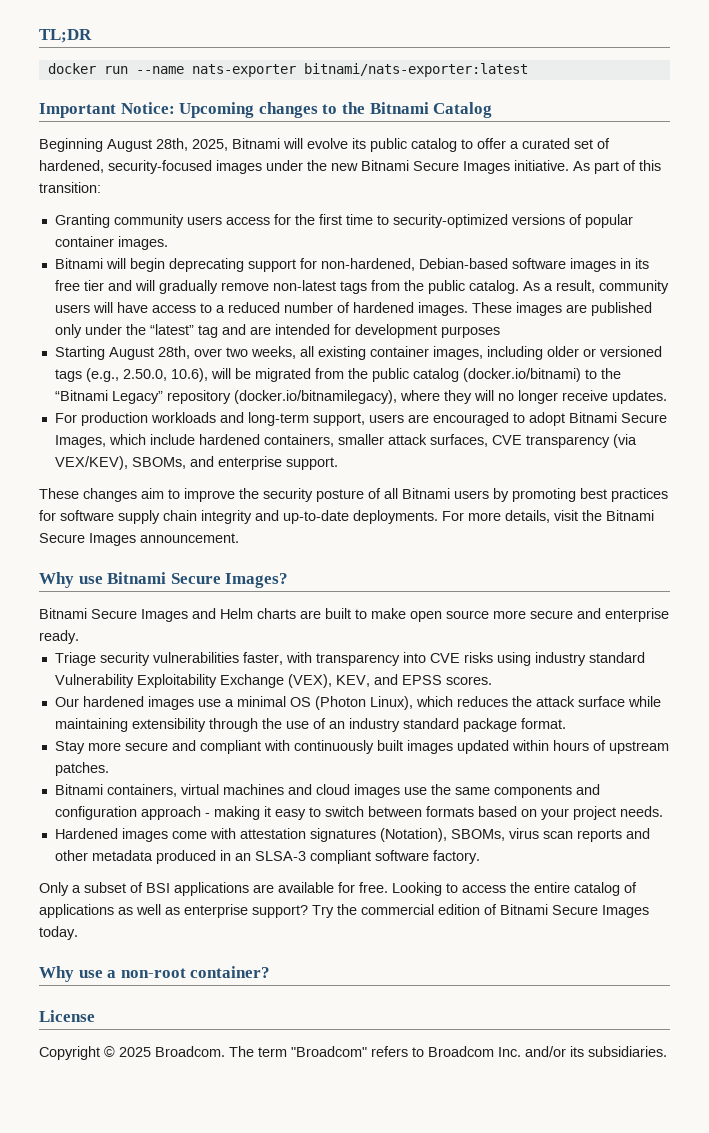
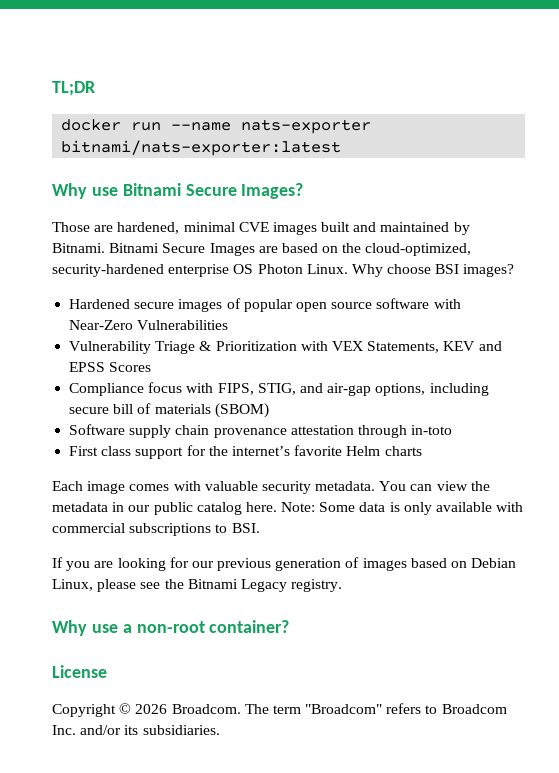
- Important Notice: Upcoming changes to the Bitnami Catalog
- Beginning August 28th, 2025, Bitnami will evolve its public catalog to offer a curated set of hardened, security-focused images under the new Bitnami Secure Images initiative. As part of this transition:
- Granting community users access for the first time to security-optimized versions of popular container images.
- Bitnami will begin deprecating support for non-hardened, Debian-based software images in its free tier and will gradually remove non-latest tags from the public catalog. As a result, community users will have access to a reduced number of hardened images. These images are published only under the “latest” tag and are intended for development purposes
- Starting August 28th, over two weeks, all existing container images, including older or versioned tags (e.g., 2.50.0, 10.6), will be migrated from the public catalog (docker.io/bitnami) to the “Bitnami Legacy” repository (docker.io/bitnamilegacy), where they will no longer receive updates.
- For production workloads and long-term support, users are encouraged to adopt Bitnami Secure Images, which include hardened containers, smaller attack surfaces, CVE transparency (via VEX/KEV), SBOMs, and enterprise support.
- These changes aim to improve the security posture of all Bitnami users by promoting best practices for software supply chain integrity and up-to-date deployments. For more details, visit the Bitnami Secure Images announcement.
- Bitnami Secure Images and Helm charts are built to make open source more secure and enterprise ready.
- Triage security vulnerabilities faster, with transparency into CVE risks using industry standard Vulnerability Exploitability Exchange (VEX), KEV, and EPSS scores.
- Our hardened images use a minimal OS (Photon Linux), which reduces the attack surface while maintaining extensibility through the use of an industry standard package format.
- Stay more secure and compliant with continuously built images updated within hours of upstream patches.
- Bitnami containers, virtual machines and cloud images use the same components and configuration approach - making it easy to switch between formats based on your project needs.
- Hardened images come with attestation signatures (Notation), SBOMs, virus scan reports and other metadata produced in an SLSA-3 compliant software factory.
- Only a subset of BSI applications are available for free. Looking to access the entire catalog of applications as well as enterprise support? Try the commercial edition of Bitnami Secure Images today.
+ Those are hardened, minimal CVE images built and maintained by Bitnami. Bitnami Secure Images are based on the cloud-optimized, security-hardened enterprise OS Photon Linux. Why choose BSI images?
+ Hardened secure images of popular open source software with Near-Zero Vulnerabilities
+ Vulnerability Triage & Prioritization with VEX Statements, KEV and EPSS Scores
+ Compliance focus with FIPS, STIG, and air-gap options, including secure bill of materials (SBOM)
+ Software supply chain provenance attestation through in-toto
+ First class support for the internet’s favorite Helm charts
+ Each image comes with valuable security metadata. You can view the metadata in our public catalog here. Note: Some data is only available with commercial subscriptions to BSI.
+ If you are looking for our previous generation of images based on Debian Linux, please see the Bitnami Legacy registry.
- Copyright © 2025 Broadcom.
+ Copyright © 2026 Broadcom.

